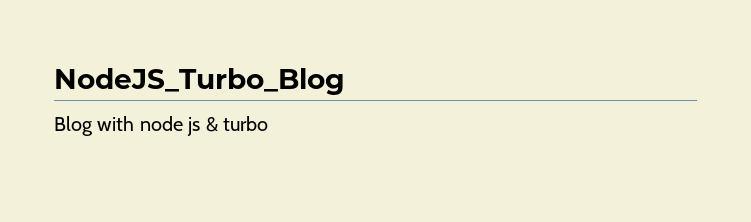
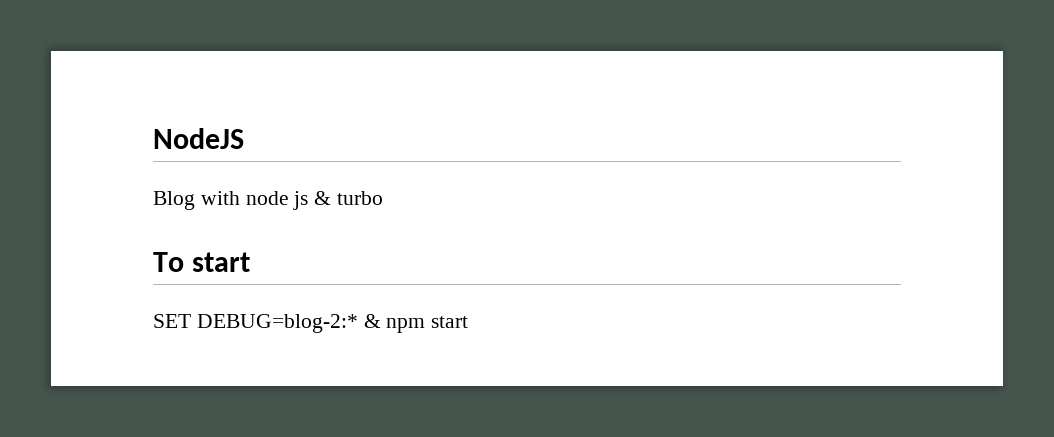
- NodeJS_Turbo_Blog
+ NodeJS
+ To start
+ SET DEBUG=blog-2:* & npm start

